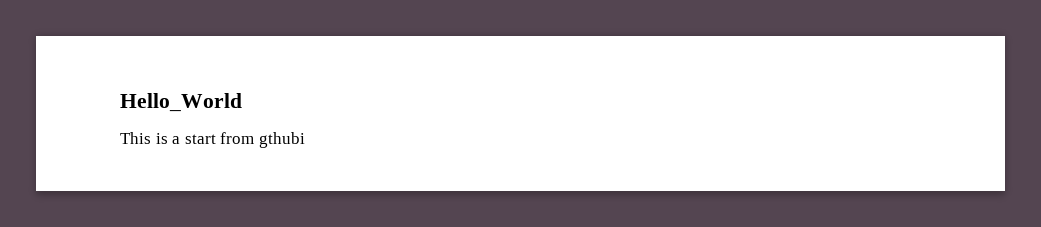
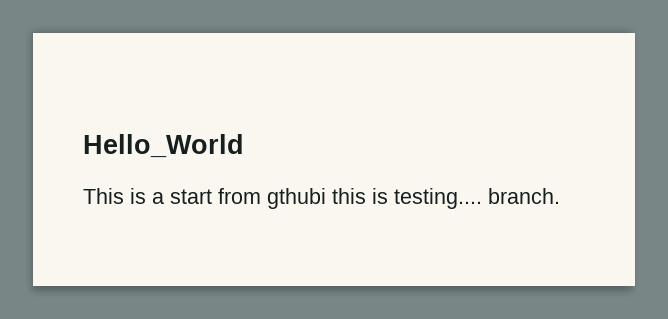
- This is a start from gthubi
+ This is a start from gthubi this is testing.... branch.

